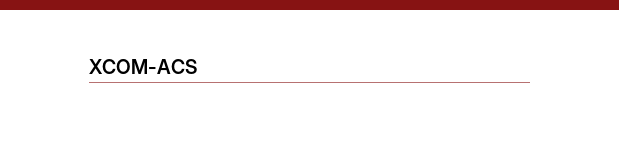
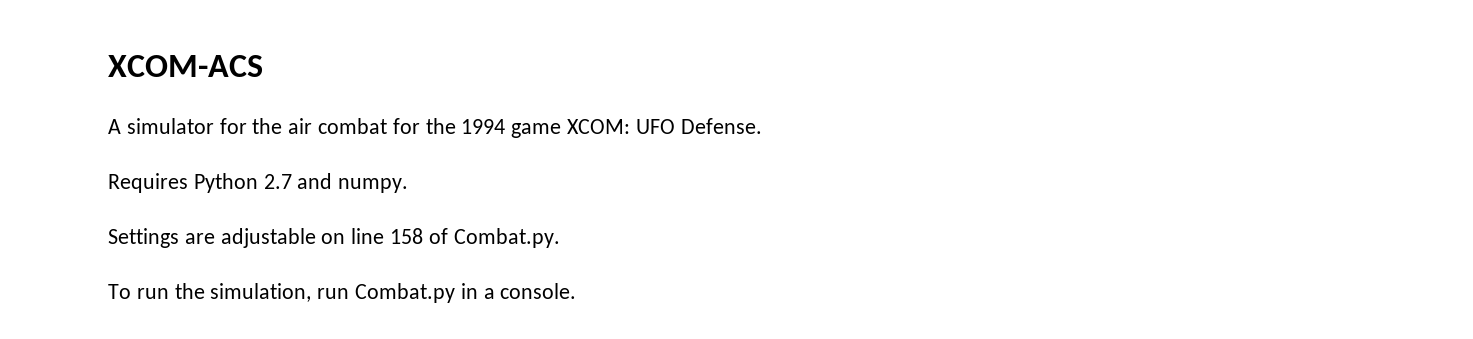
+ A simulator for the air combat for the 1994 game XCOM: UFO Defense.
+ Requires Python 2.7 and numpy.
+ Settings are adjustable on line 158 of Combat.py.
+ To run the simulation, run Combat.py in a console.

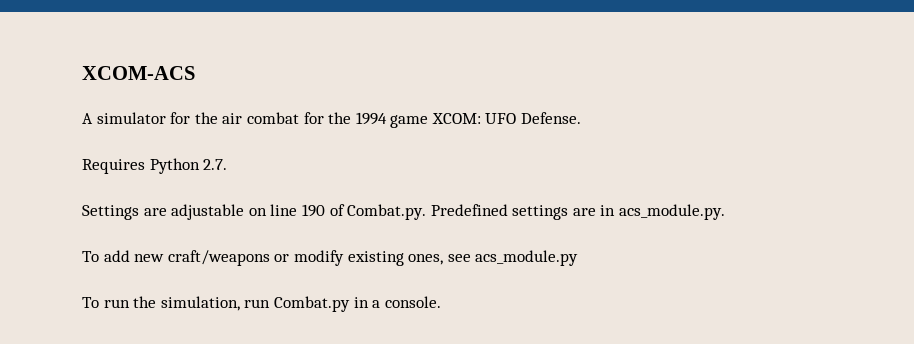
- Requires Python 2.7 and numpy.
+ Requires Python 2.7.
- Settings are adjustable on line 158 of Combat.py.
+ Settings are adjustable on line 190 of Combat.py. Predefined settings are in acs_module.py.
+ To add new craft/weapons or modify existing ones, see acs_module.py

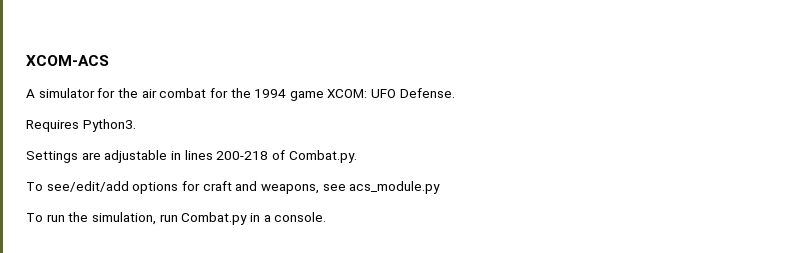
- Requires Python 2.7.
+ Requires Python3.
- Settings are adjustable on line 190 of Combat.py. Predefined settings are in acs_module.py.
- To add new craft/weapons or modify existing ones, see acs_module.py
+ Settings are adjustable in lines 200-218 of Combat.py.
+ To see/edit/add options for craft and weapons, see acs_module.py

